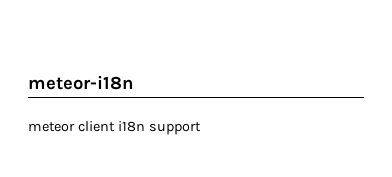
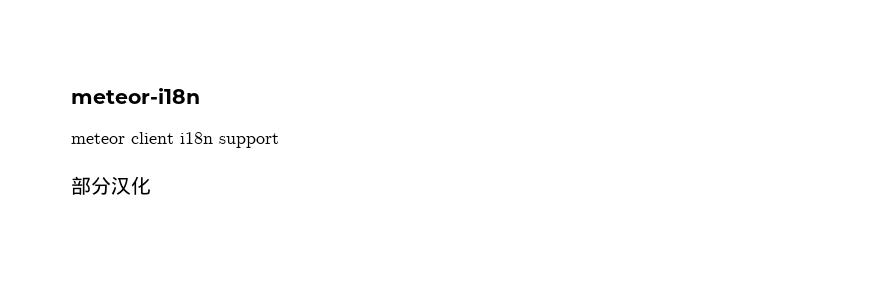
+ 部分汉化

